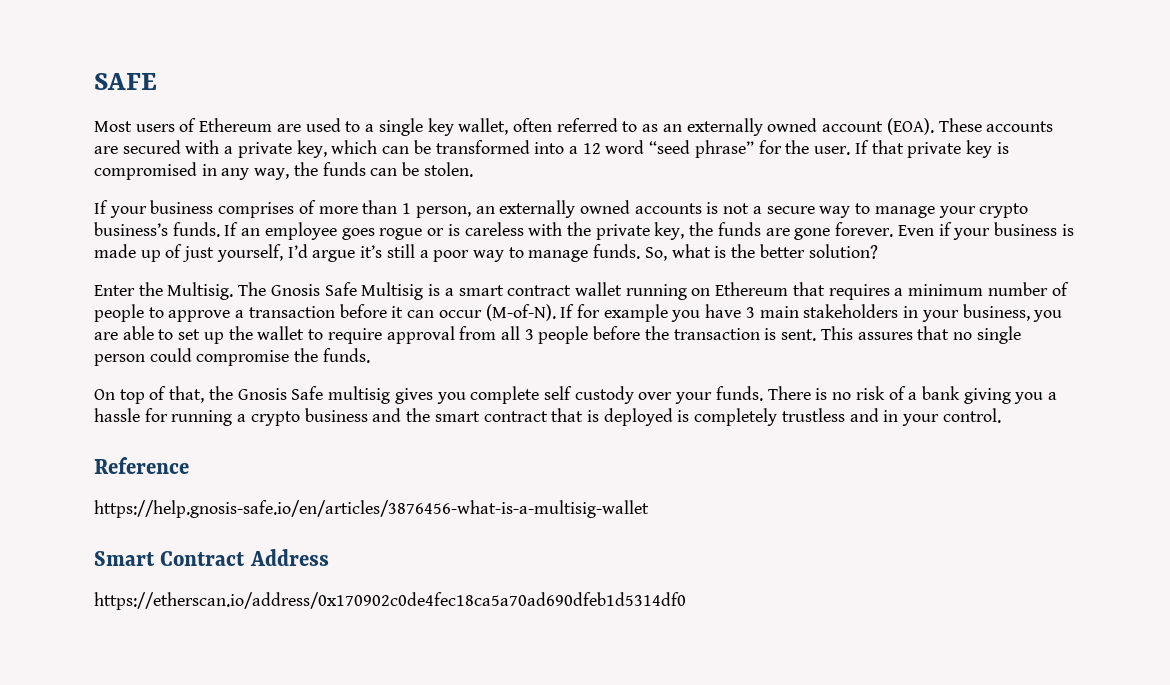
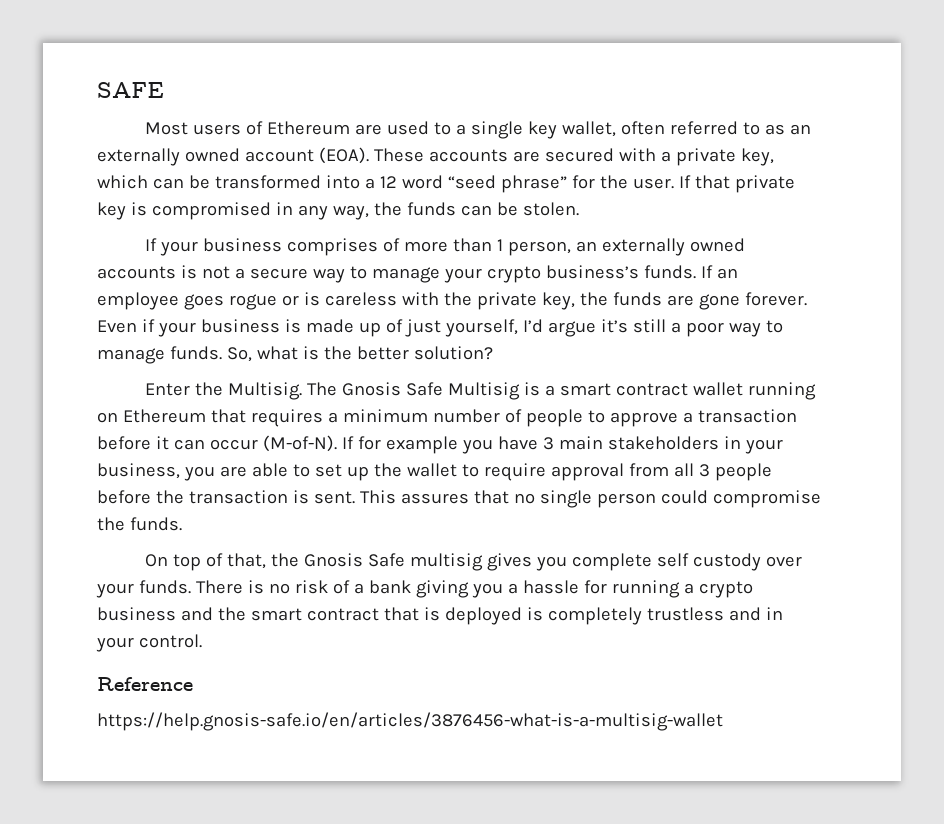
- Smart Contract Address
- https://etherscan.io/address/0x170902c0de4fec18ca5a70ad690dfeb1d5314df0

